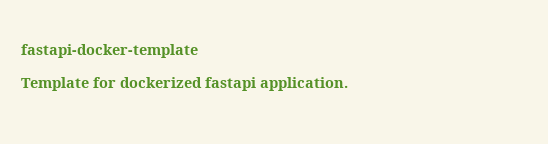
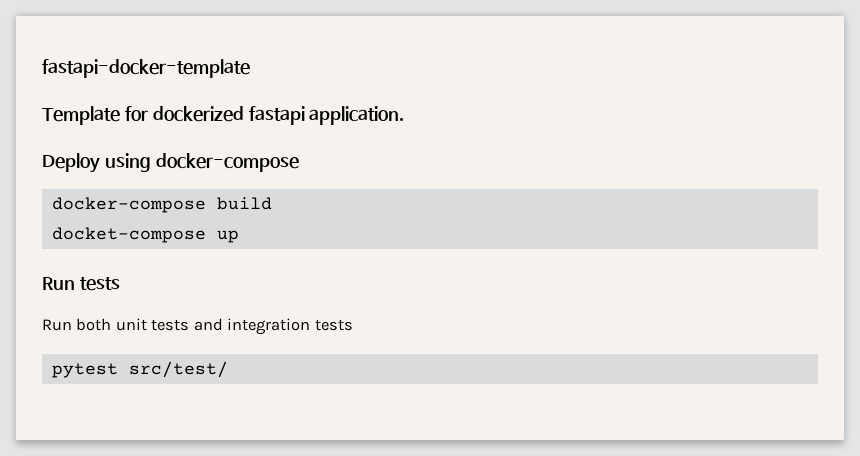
+ Deploy using docker-compose
+ docker-compose build
+ docket-compose up
+ Run tests
+ Run both unit tests and integration tests
+ pytest src/test/

